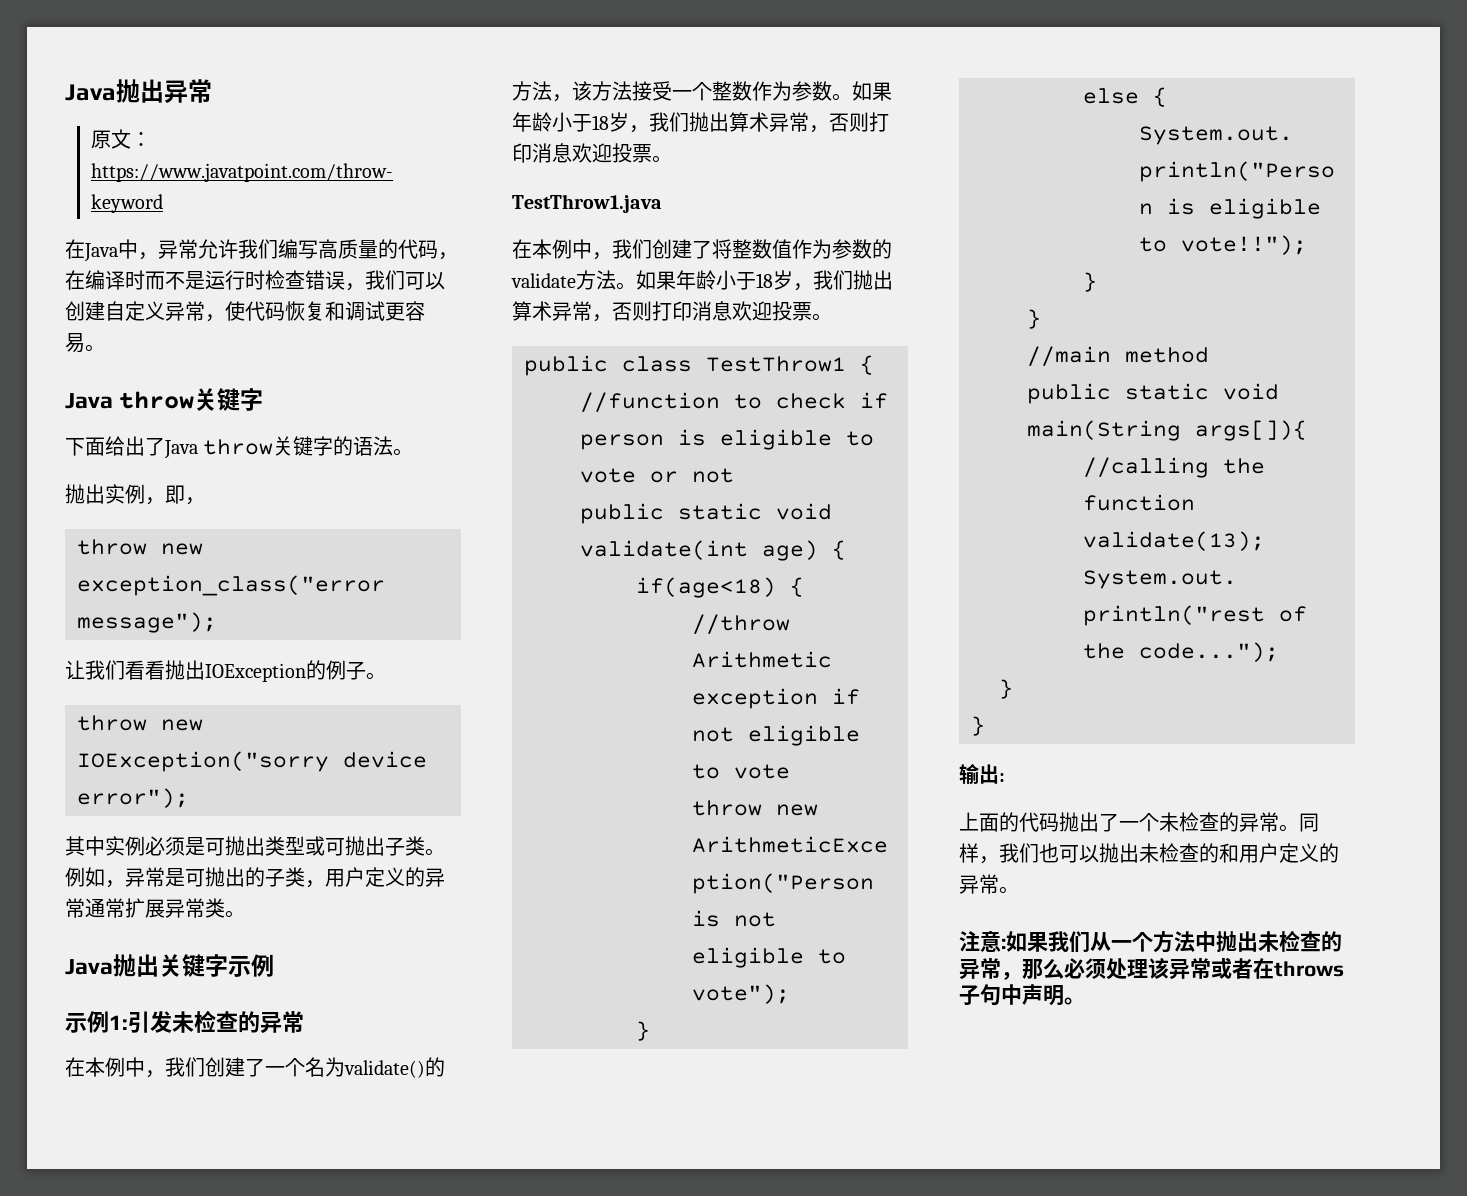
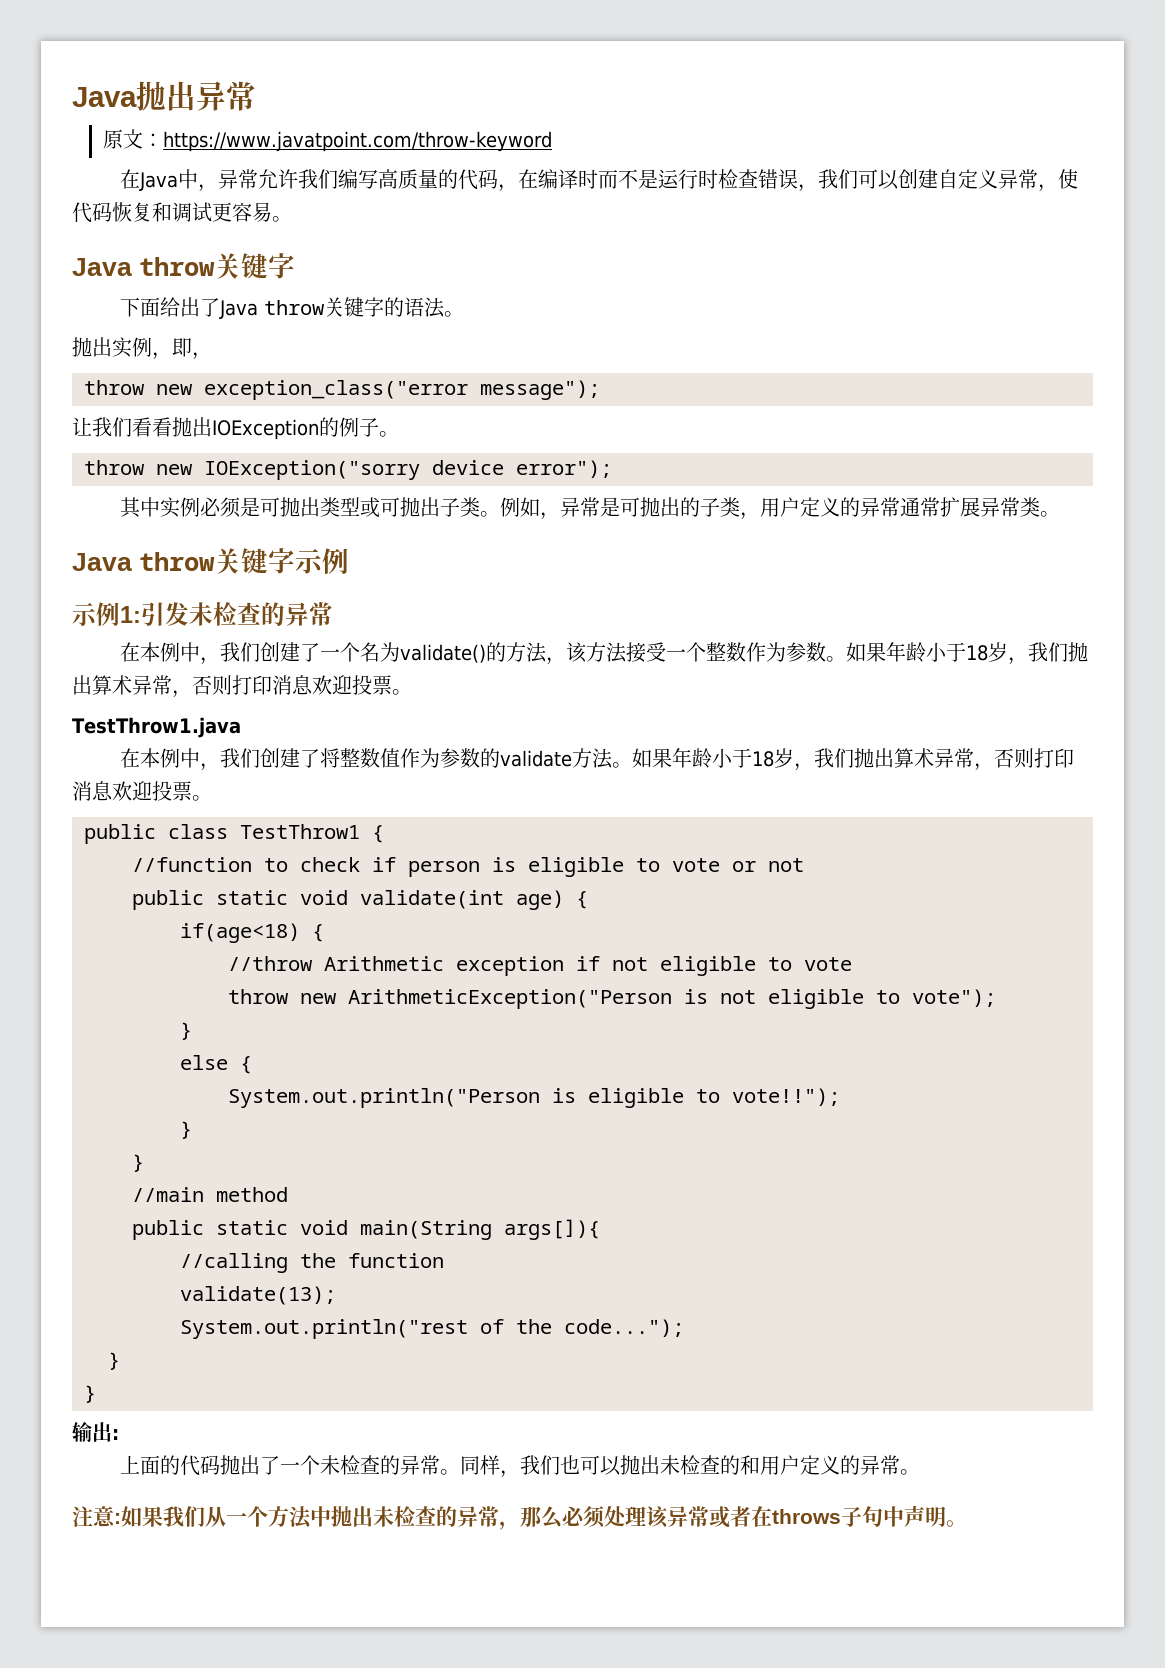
- Java抛出关键字示例
+ Java throw关键字示例

